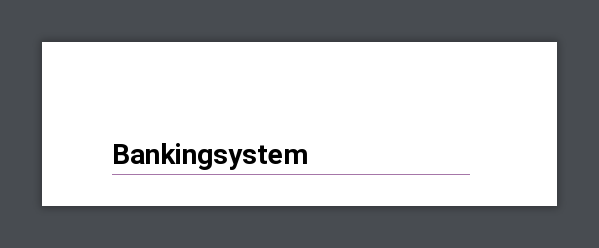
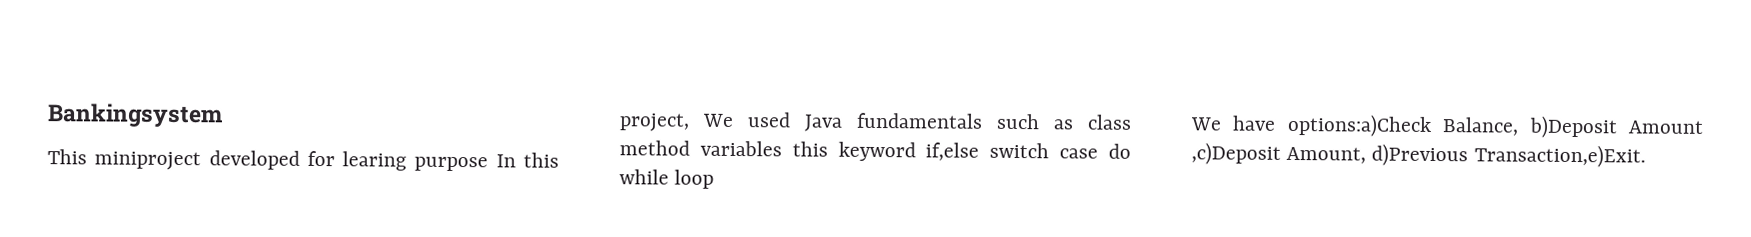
+ This miniproject developed for learing purpose In this project, We used Java fundamentals such as class method variables this keyword if,else switch case do while loop
+ We have options:a)Check Balance, b)Deposit Amount ,c)Deposit Amount, d)Previous Transaction,e)Exit.

